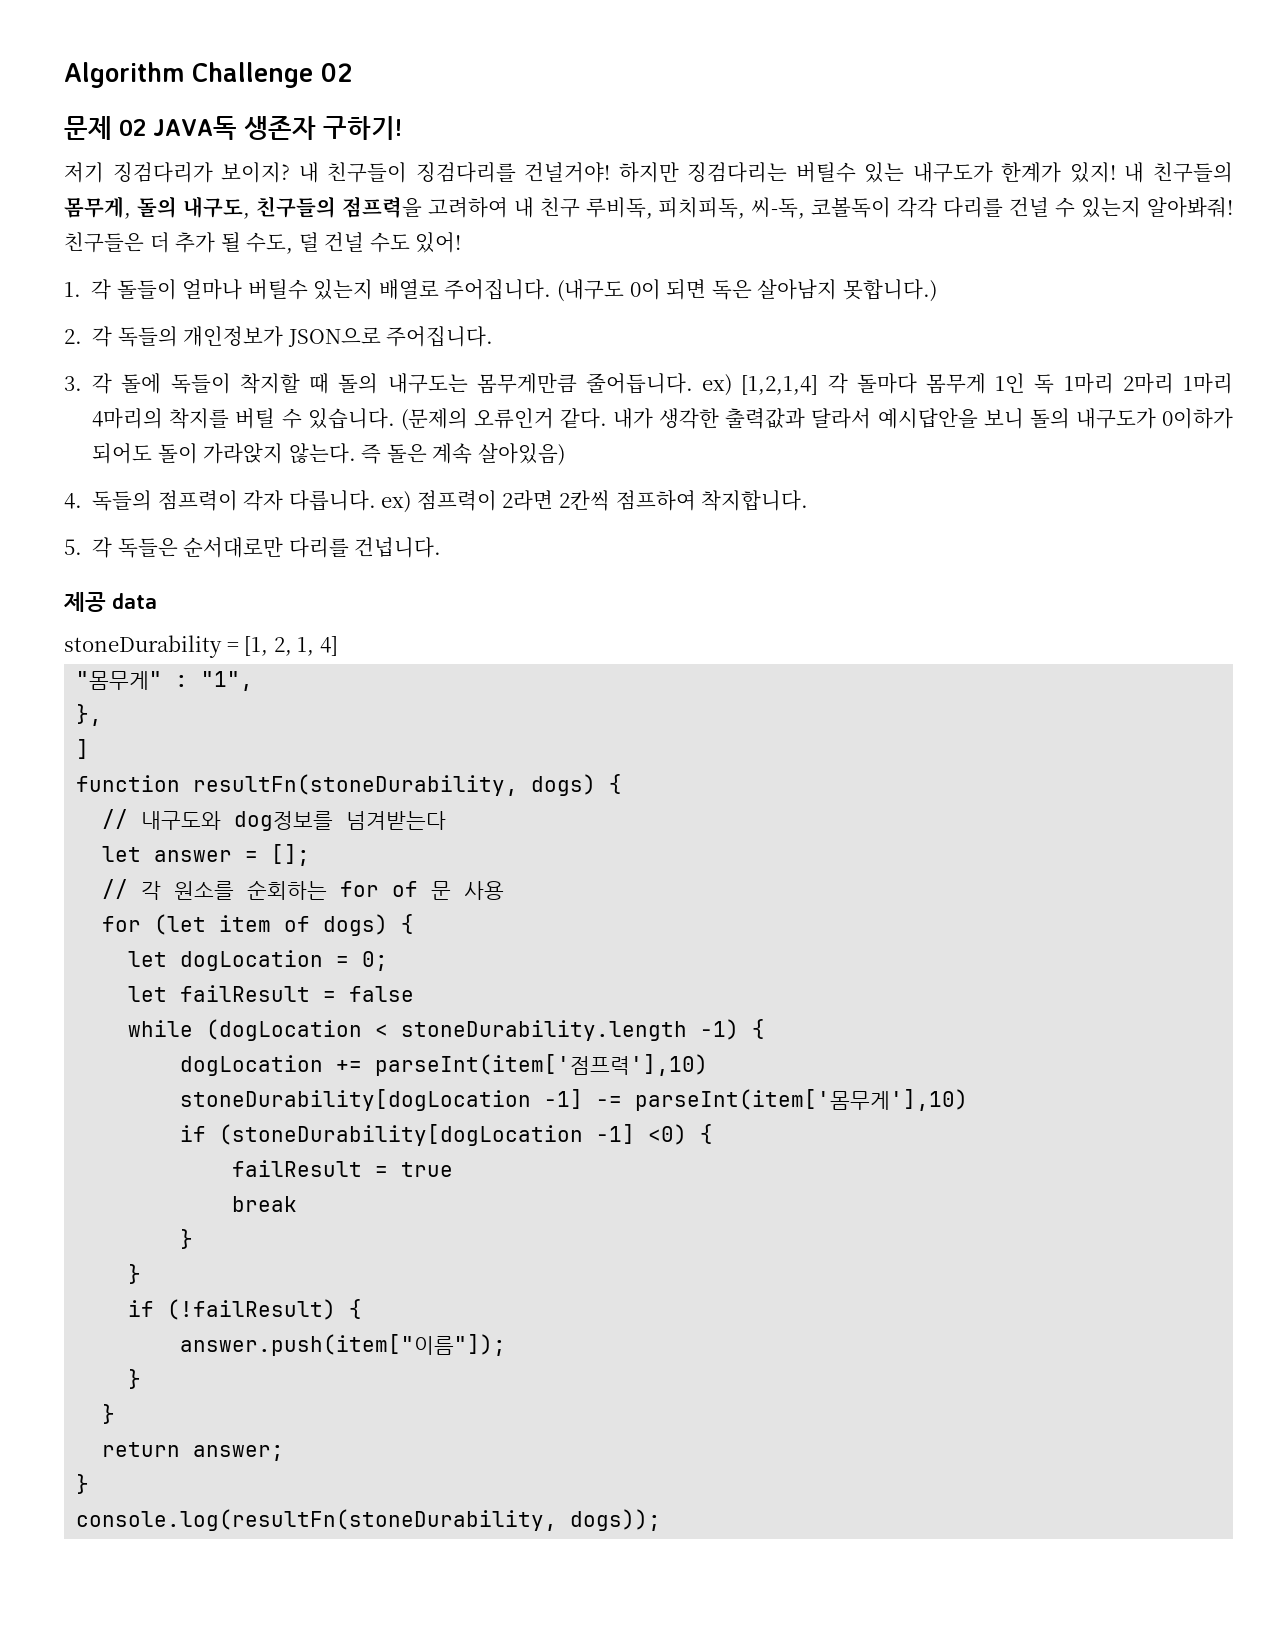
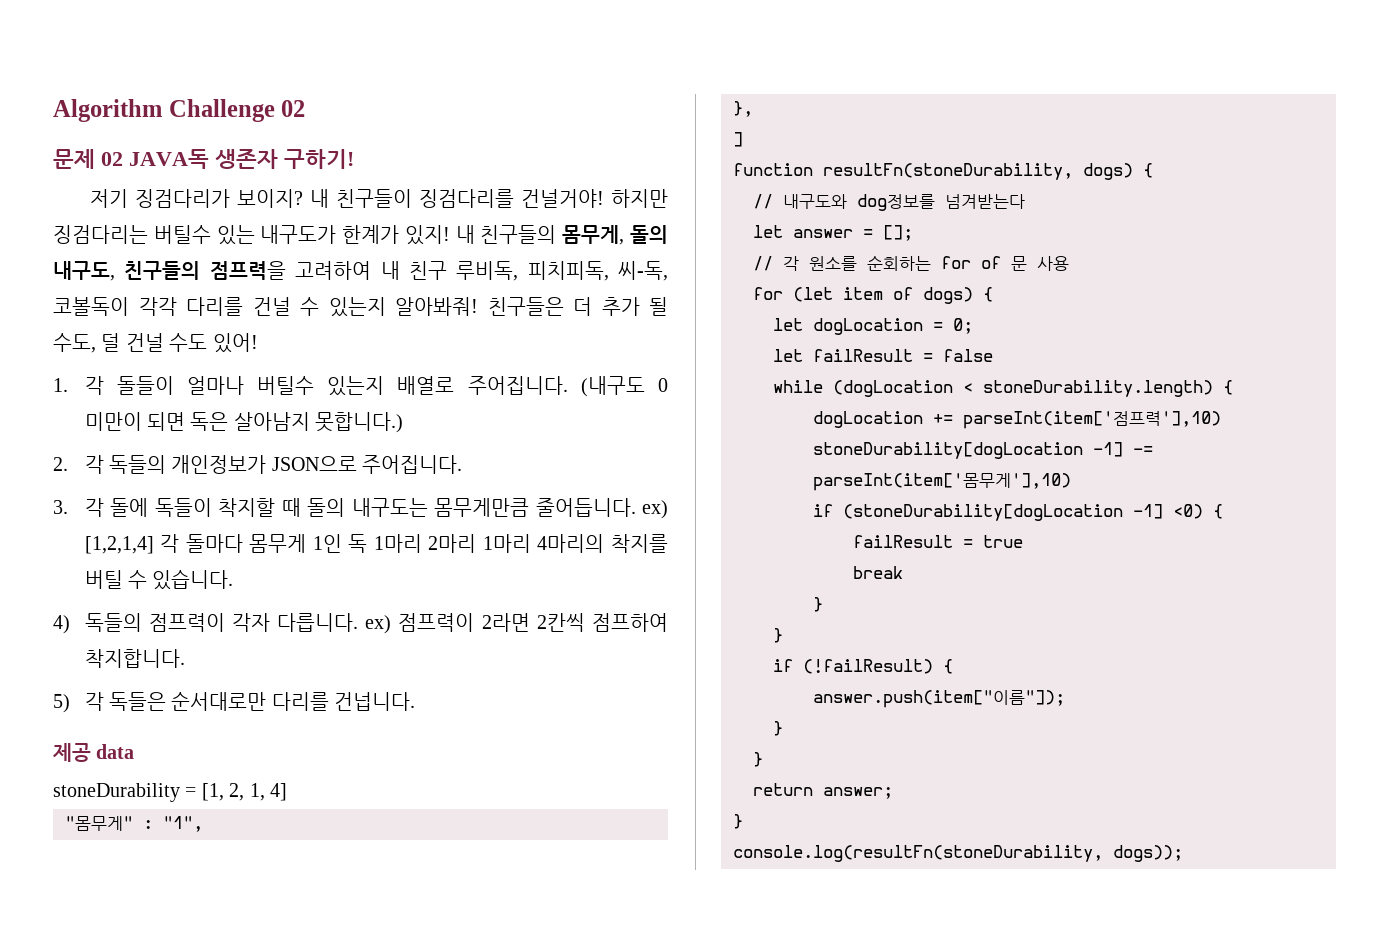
- (내구도 0이 되면 독은 살아남지 못합니다.)
+ (내구도 0 미만이 되면 독은 살아남지 못합니다.)
- 3. 각 돌에 독들이 착지할 때 돌의 내구도는 몸무게만큼 줄어듭니다. ex) [1,2,1,4] 각 돌마다 몸무게 1인 독 1마리 2마리 1마리 4마리의 착지를 버틸 수 있습니다. (문제의 오류인거 같다. 내가 생각한 출력값과 달라서 예시답안을 보니 돌의 내구도가 0이하가 되어도 돌이 가라앉지 않는다. 즉 돌은 계속 살아있음)
- 4. 독들의 점프력이 각자 다릅니다. ex) 점프력이 2라면 2칸씩 점프하여 착지합니다.
+ 3. 각 돌에 독들이 착지할 때 돌의 내구도는 몸무게만큼 줄어듭니다. ex) [1,2,1,4] 각 돌마다 몸무게 1인 독 1마리 2마리 1마리 4마리의 착지를 버틸 수 있습니다.
+ 4) 독들의 점프력이 각자 다릅니다. ex) 점프력이 2라면 2칸씩 점프하여 착지합니다.
- 5. 각 독들은 순서대로만 다리를 건넙니다.
+ 5) 각 독들은 순서대로만 다리를 건넙니다.
- while (dogLocation < stoneDurability.length -1) {
+ while (dogLocation < stoneDurability.length) {

